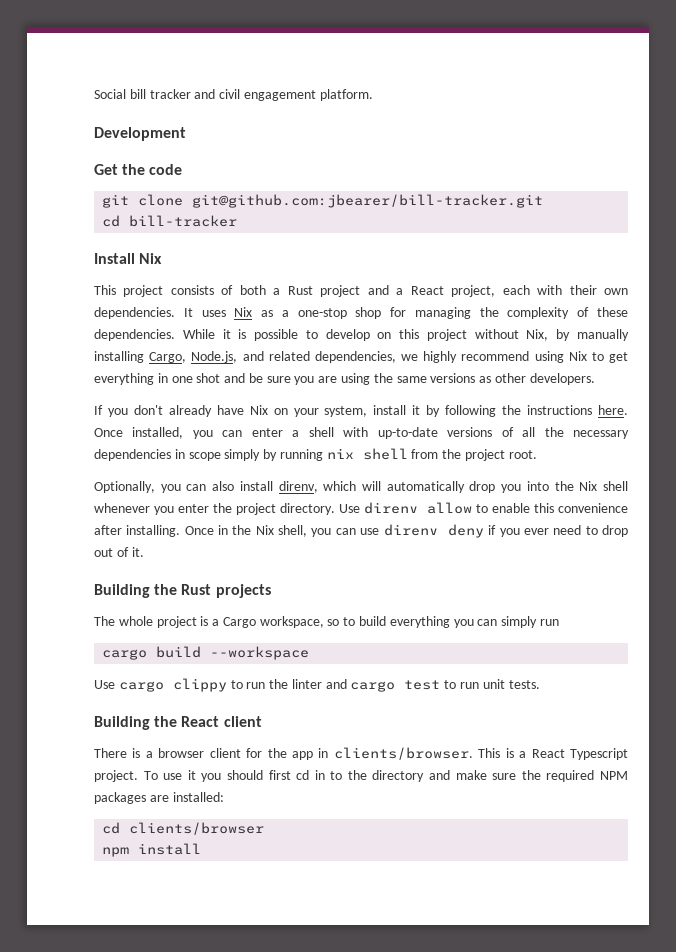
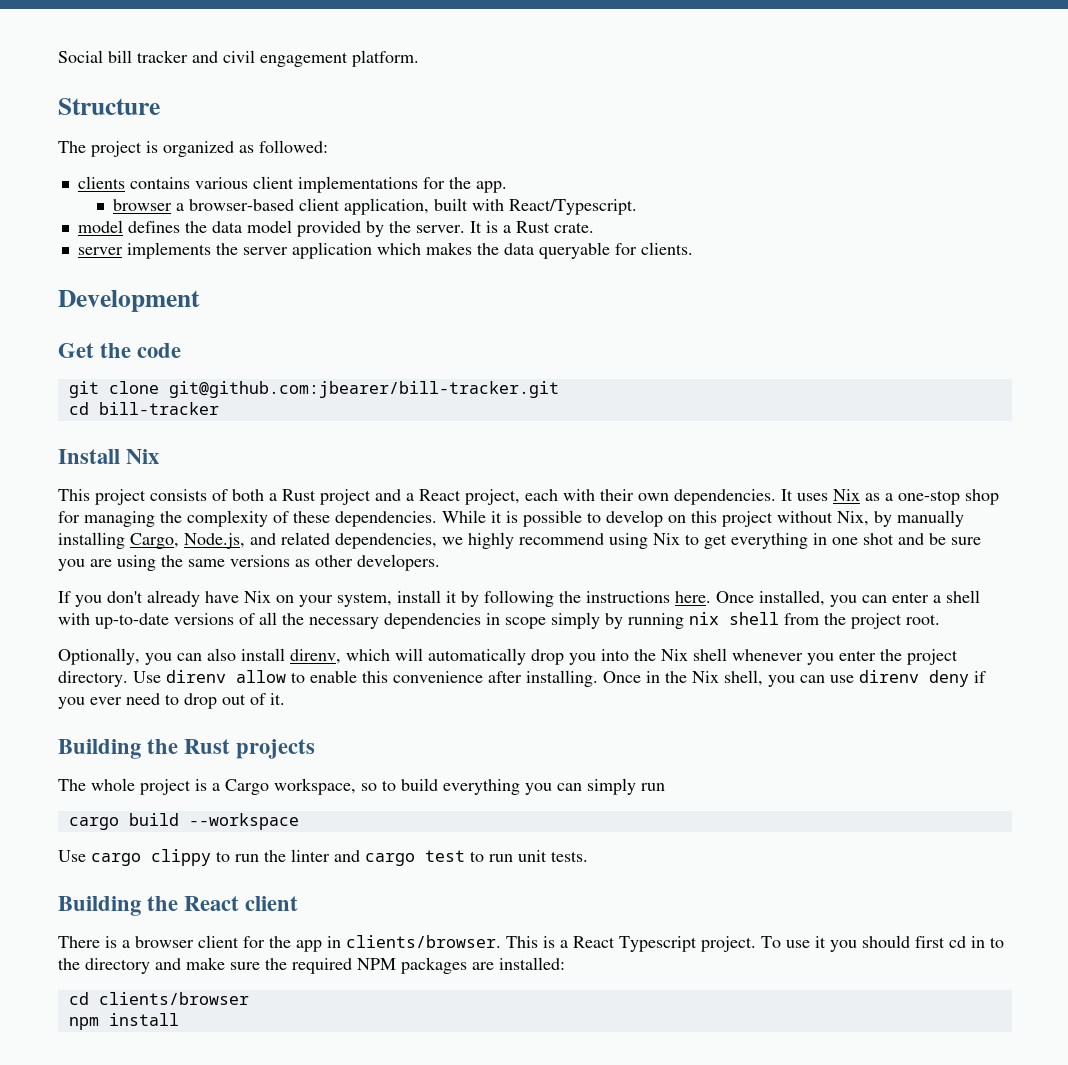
+ Structure
+ The project is organized as followed:
+ clients contains various client implementations for the app.
+ browser a browser-based client application, built with React/Typescript.
+ model defines the data model provided by the server. It is a Rust crate.
+ server implements the server application which makes the data queryable for clients.

